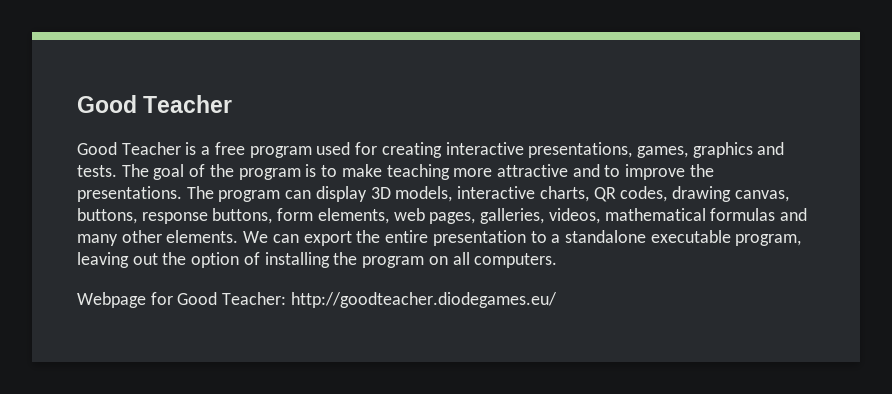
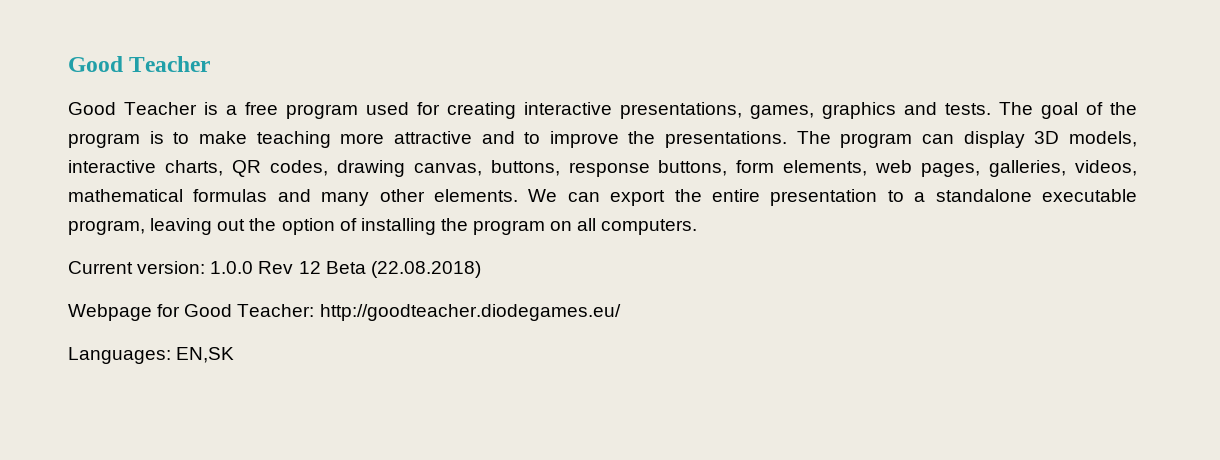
+ Current version: 1.0.0 Rev 12 Beta (22.08.2018)
+ Languages: EN,SK

